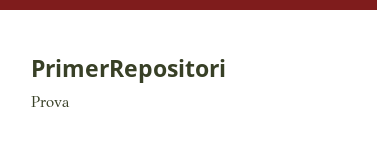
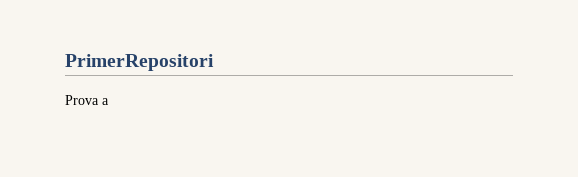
- Prova
+ Prova a

